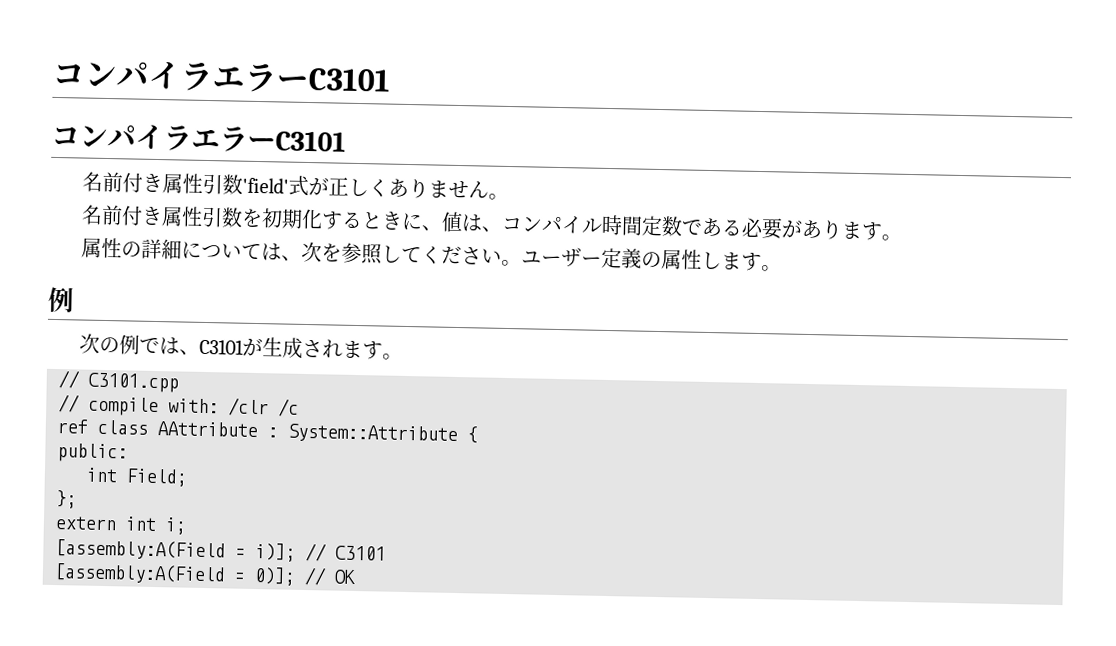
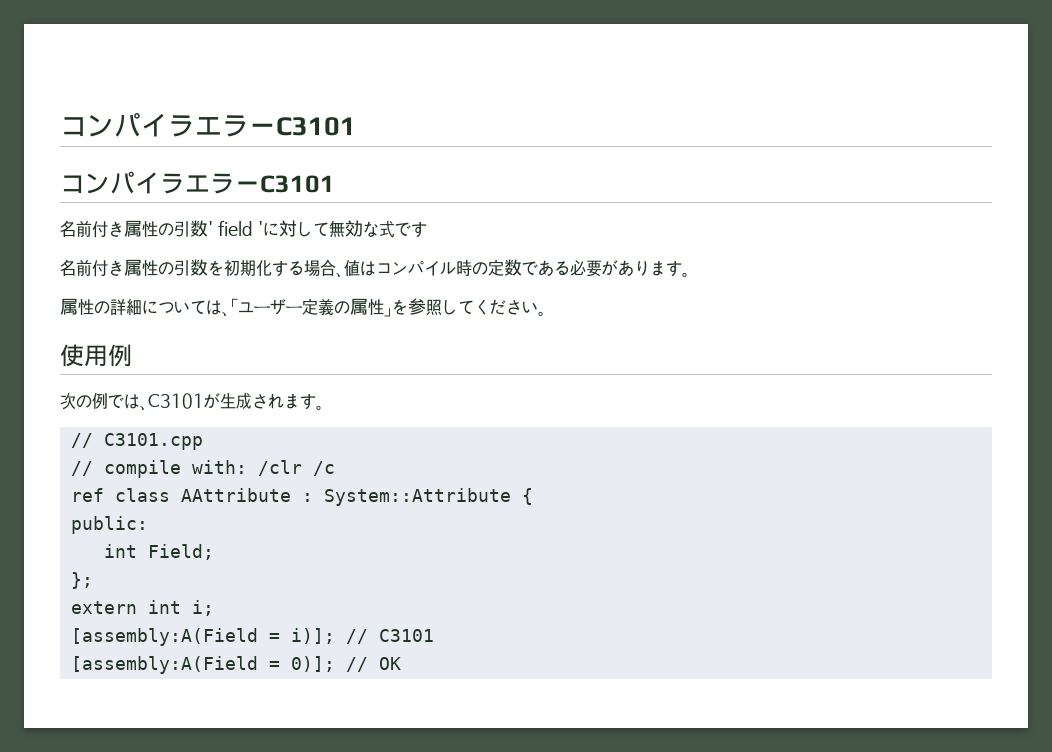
- 名前付き属性引数'field'式が正しくありません。
- 名前付き属性引数を初期化するときに、値は、コンパイル時間定数である必要があります。
+ 名前付き属性の引数' field 'に対して無効な式です
+ 名前付き属性の引数を初期化する場合、値はコンパイル時の定数である必要があります。
- 属性の詳細については、次を参照してください。ユーザー定義の属性します。
- 例
+ 属性の詳細については、「ユーザー定義の属性」を参照してください。
+ 使用例

